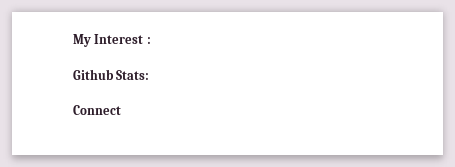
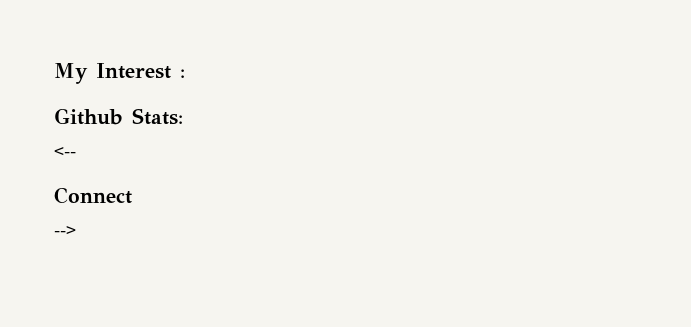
+ <--
+ -->

